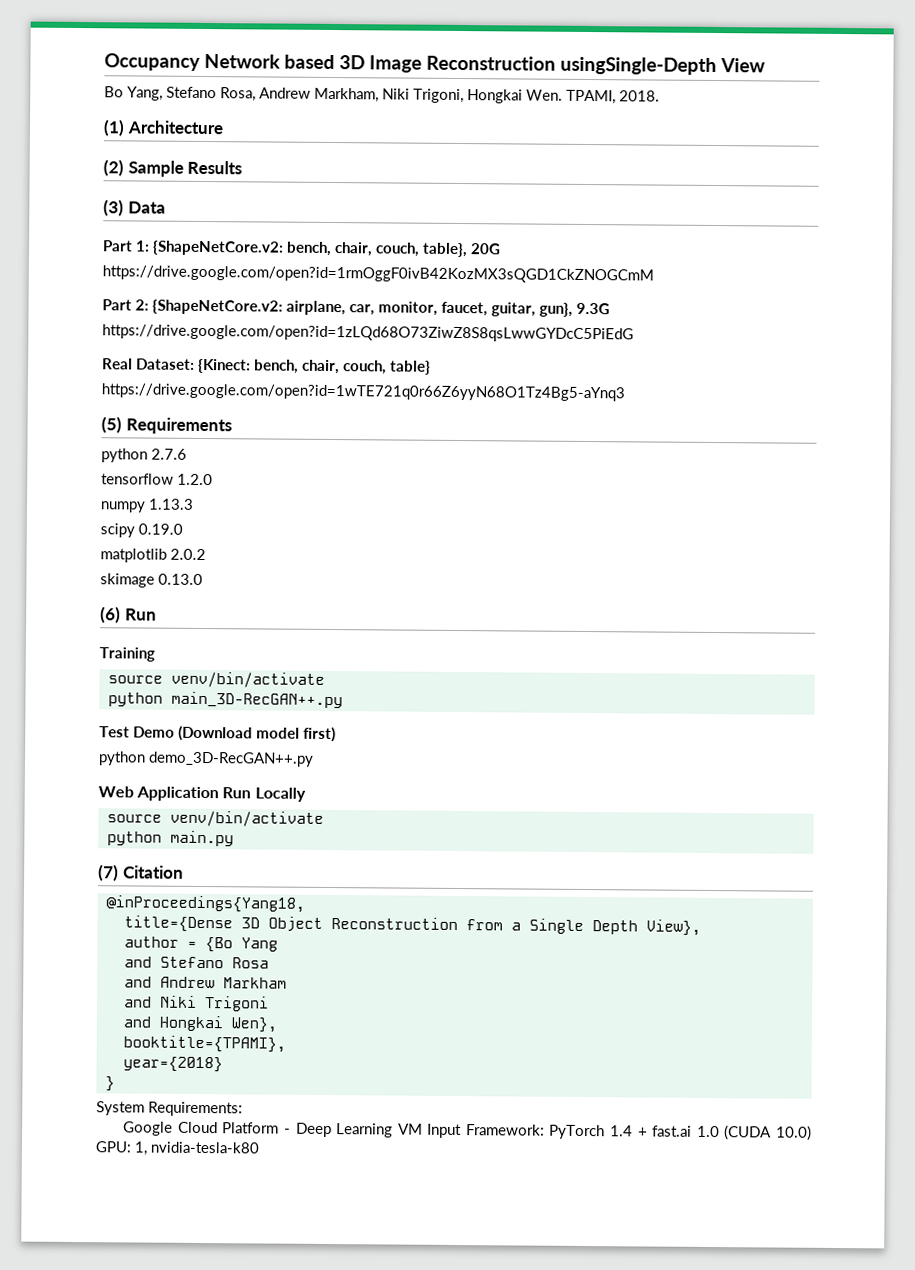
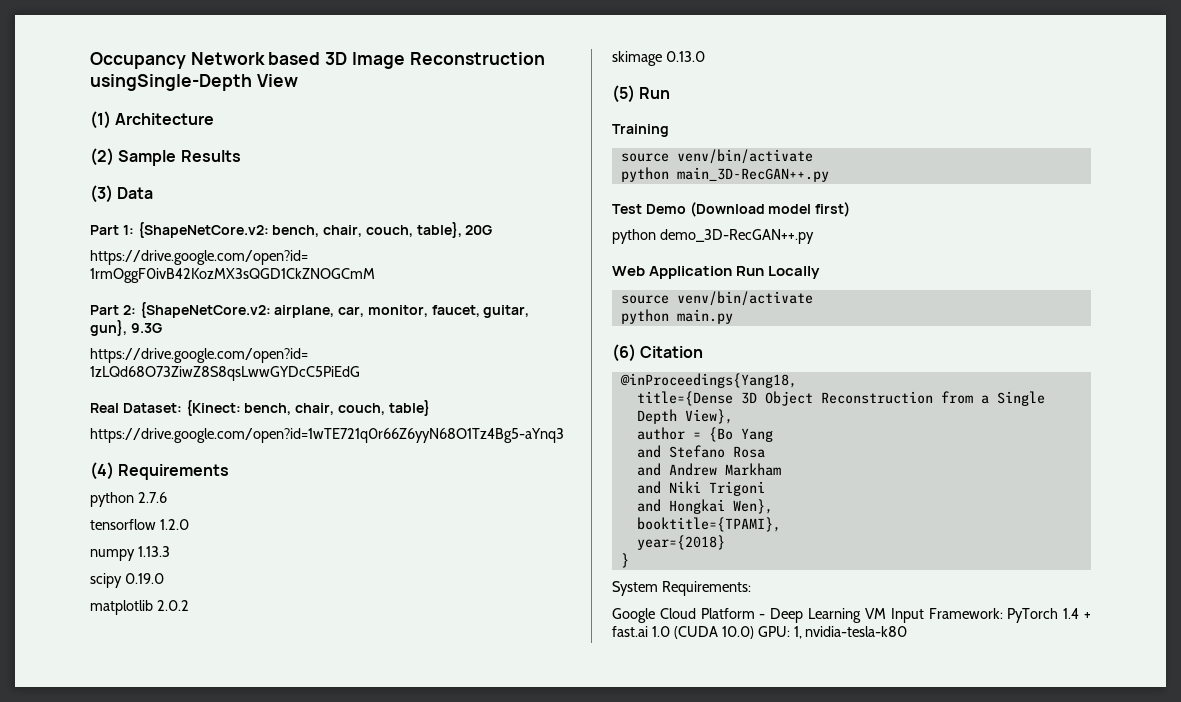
- Bo Yang, Stefano Rosa, Andrew Markham, Niki Trigoni, Hongkai Wen. TPAMI, 2018.
- (5) Requirements
+ (4) Requirements
- (6) Run
+ (5) Run
- (7) Citation
+ (6) Citation

